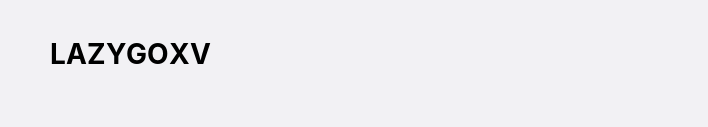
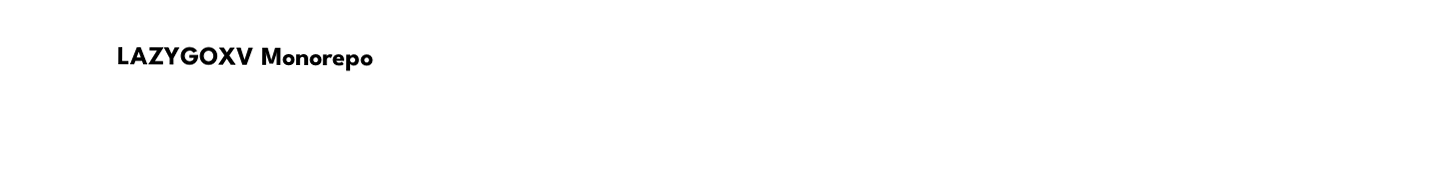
- LAZYGOXV
+ LAZYGOXV Monorepo

